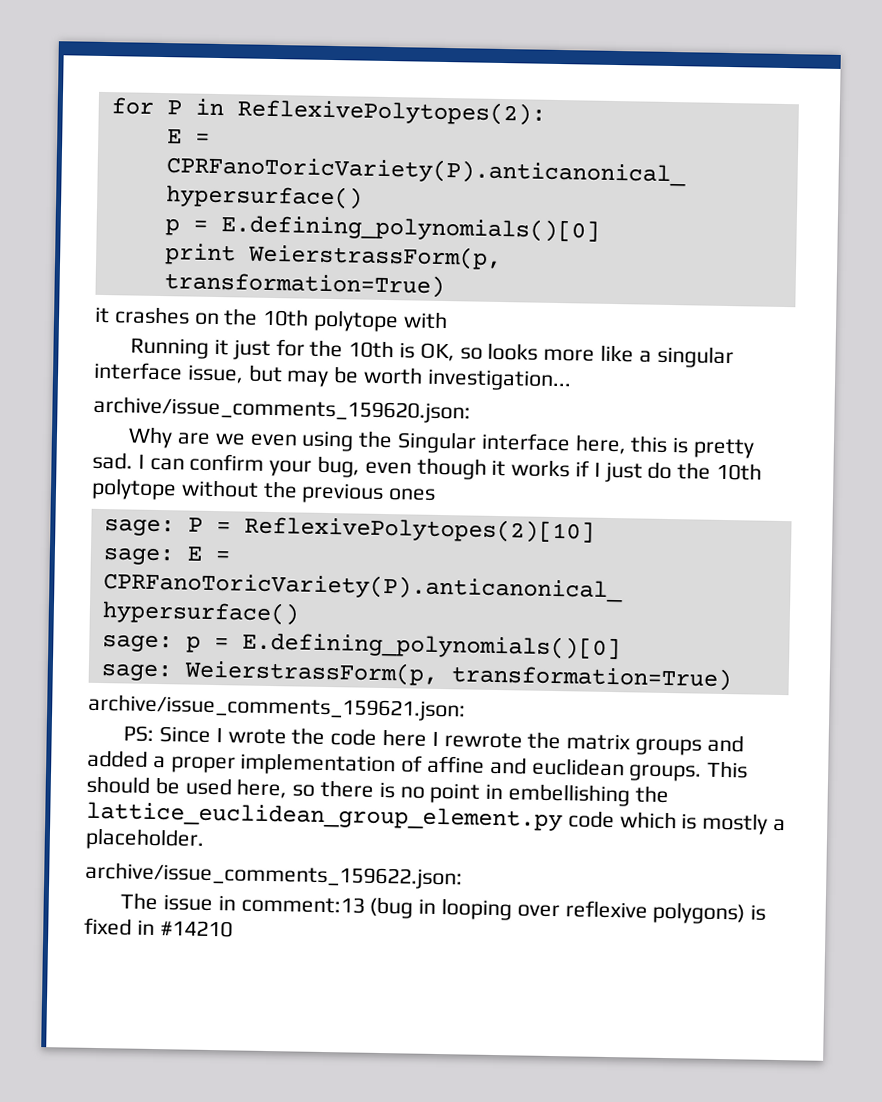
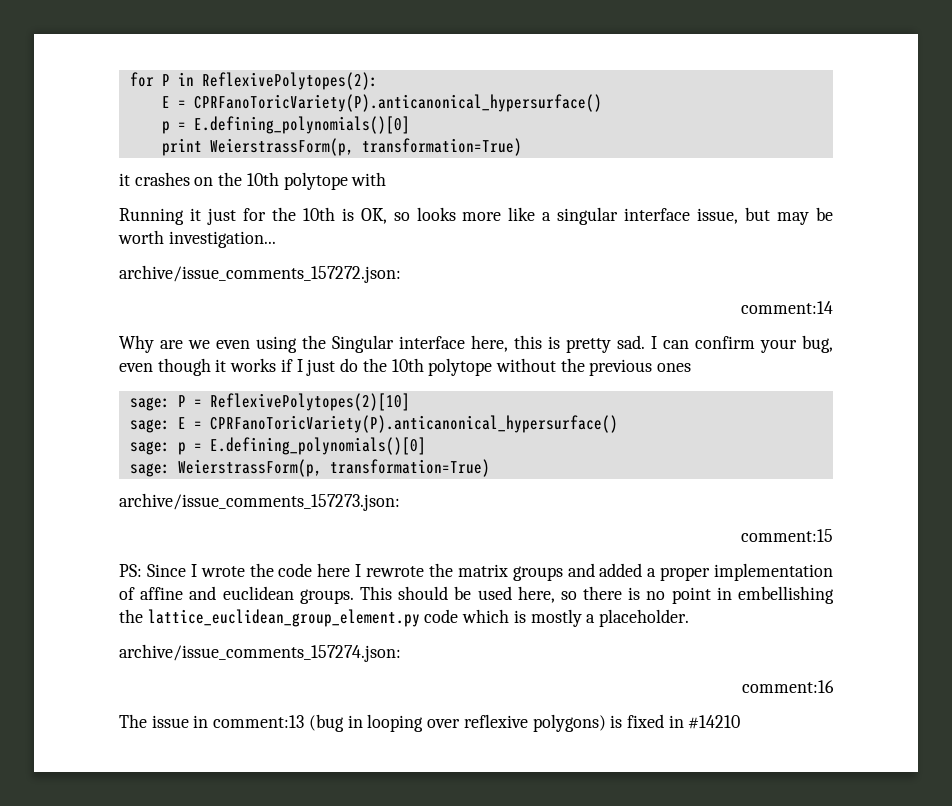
- archive/issue_comments_159620.json:
+ archive/issue_comments_157272.json:
+ comment:14
- archive/issue_comments_159621.json:
+ archive/issue_comments_157273.json:
+ comment:15
- archive/issue_comments_159622.json:
+ archive/issue_comments_157274.json:
+ comment:16

